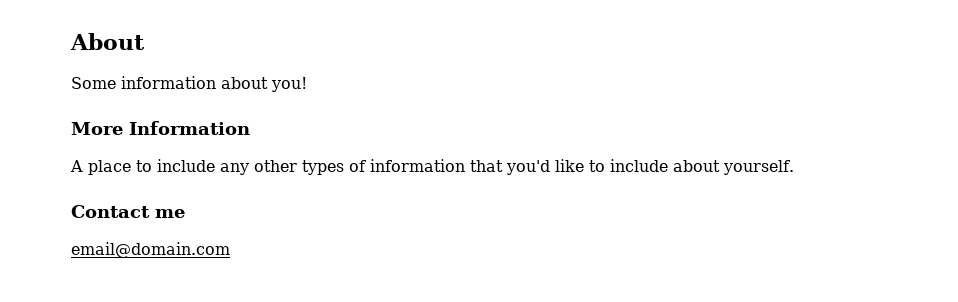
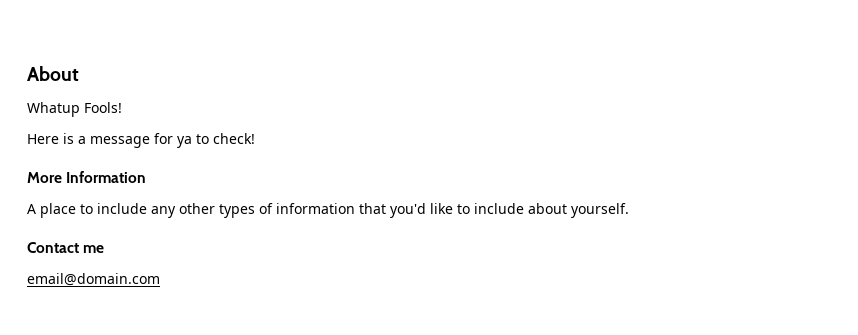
- Some information about you!
+ Whatup Fools!
+ Here is a message for ya to check!

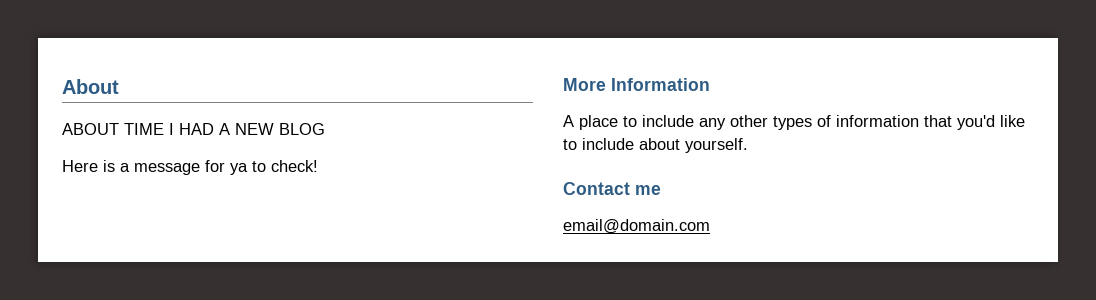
- Whatup Fools!
+ ABOUT TIME I HAD A NEW BLOG

